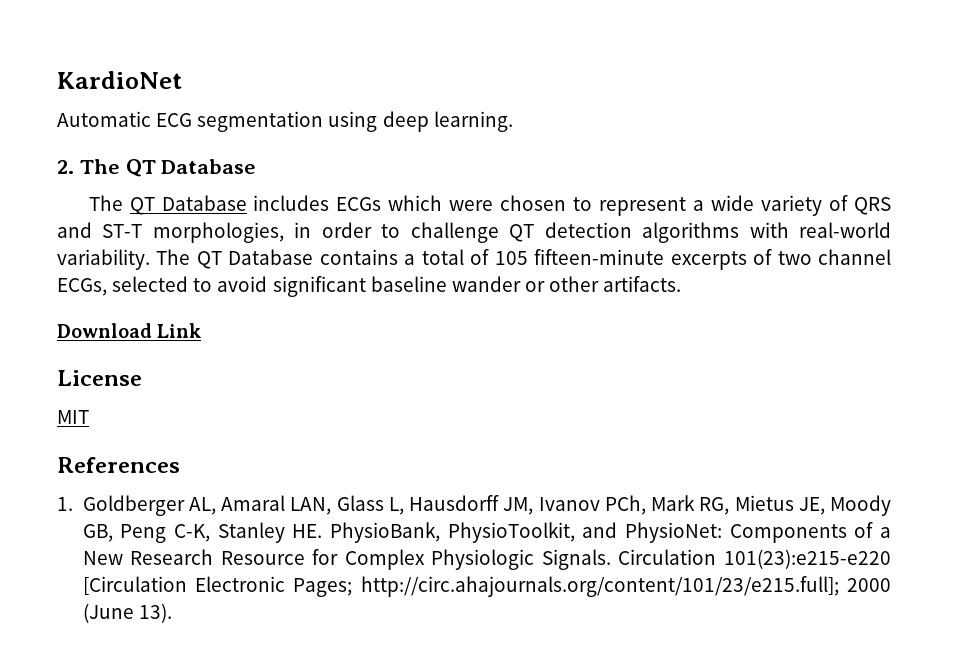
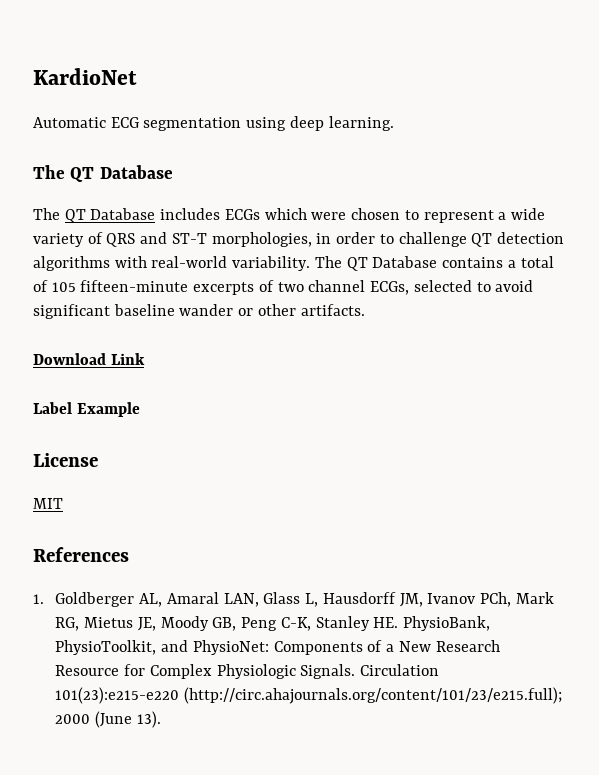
  Automatic ECG segmentation using deep learning.
- 2. The QT Database
+ The QT Database
+ Label Example
- Circulation 101(23):e215-e220 [Circulation Electronic Pages; http://circ.ahajournals.org/content/101/23/e215.full]; 2000 (June 13).
+ Circulation 101(23):e215-e220 (http://circ.ahajournals.org/content/101/23/e215.full); 2000 (June 13).

